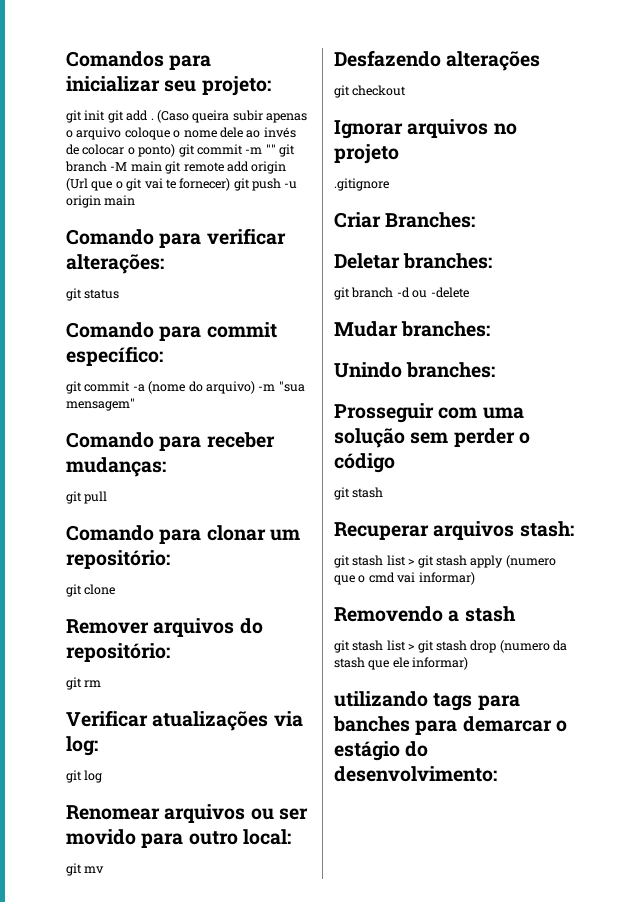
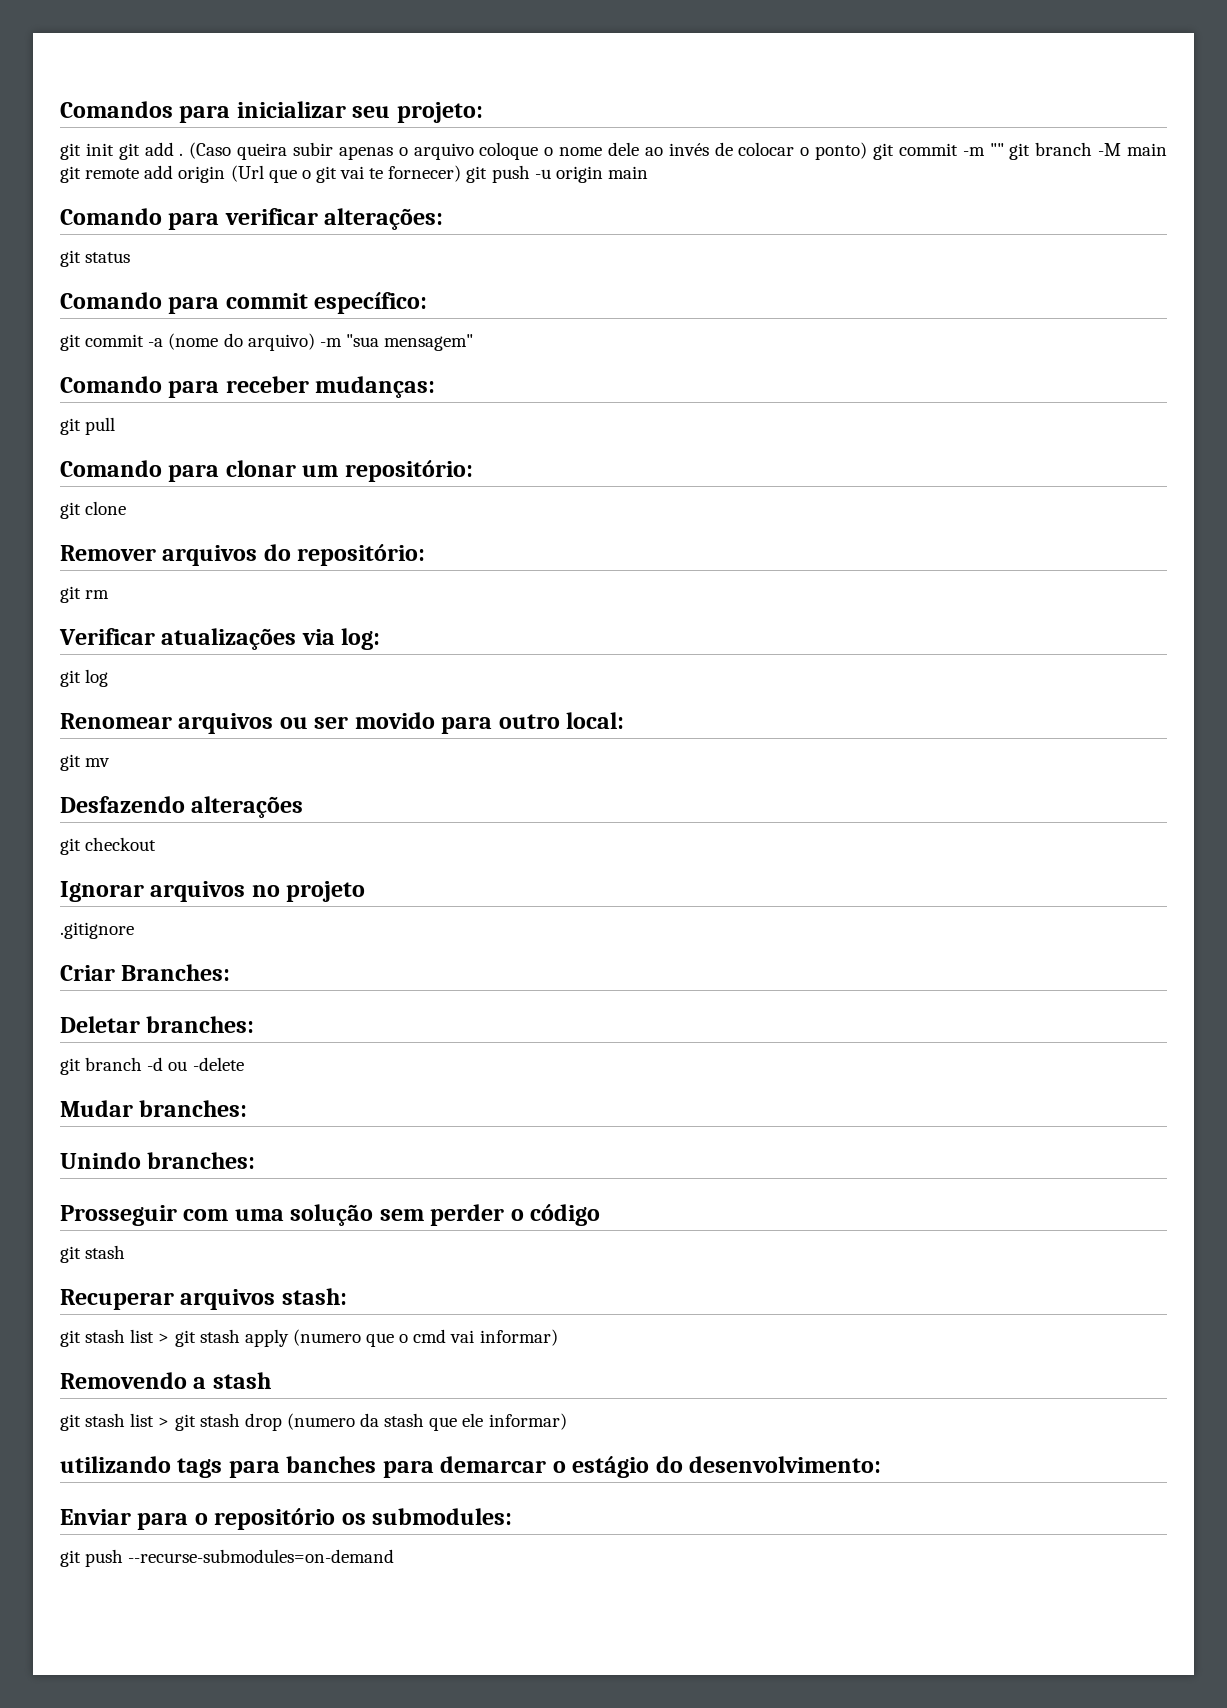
+ Enviar para o repositório os submodules:
+ git push --recurse-submodules=on-demand

